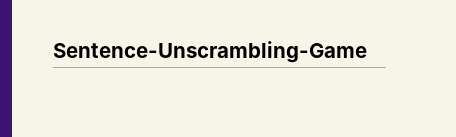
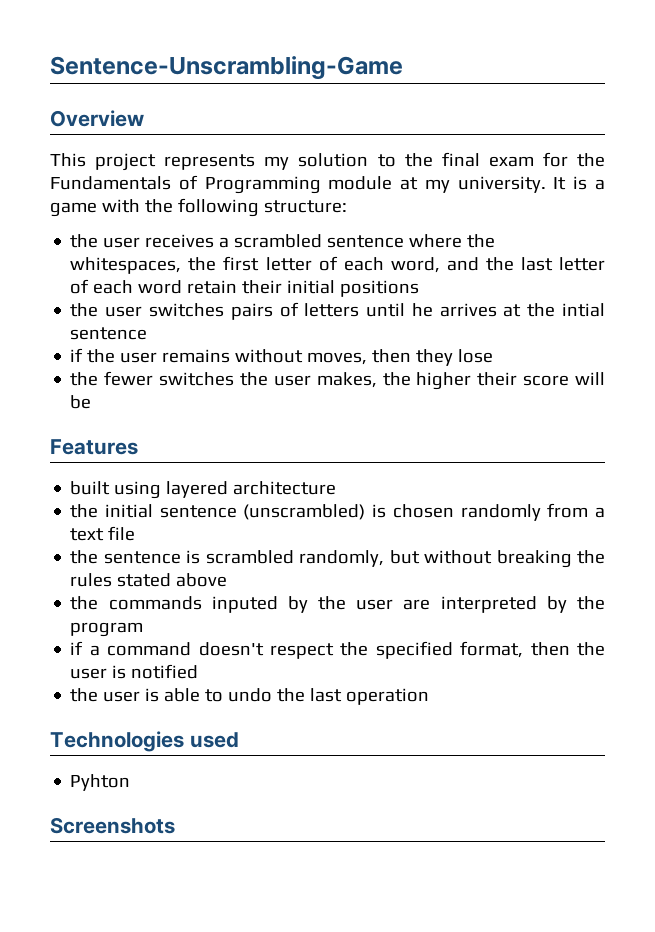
+ Overview
+ This project represents my solution to the final exam for the Fundamentals of Programming module at my university. It is a game with the following structure:
+ the user receives a scrambled sentence where the whitespaces, the first letter of each word, and the last letter of each word retain their initial positions
+ the user switches pairs of letters until he arrives at the intial sentence
+ if the user remains without moves, then they lose
+ the fewer switches the user makes, the higher their score will be
+ Features
+ built using layered architecture
+ the initial sentence (unscrambled) is chosen randomly from a text file
+ the sentence is scrambled randomly, but without breaking the rules stated above
+ the commands inputed by the user are interpreted by the program
+ if a command doesn't respect the specified format, then the user is notified
+ the user is able to undo the last operation
+ Technologies used
+ Pyhton
+ Screenshots

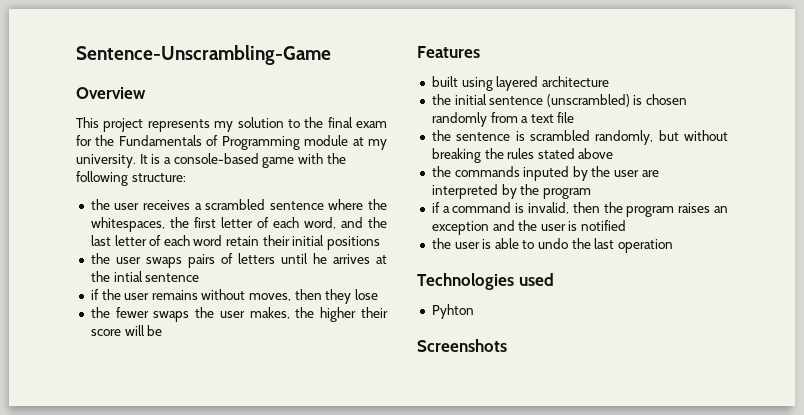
- It is a game with the following structure:
+ It is a console-based game with the following structure:
- the user switches pairs of letters until he arrives at the intial sentence
+ the user swaps pairs of letters until he arrives at the intial sentence
- the fewer switches the user makes, the higher their score will be
+ the fewer swaps the user makes, the higher their score will be
- if a command doesn't respect the specified format, then the user is notified
+ if a command is invalid, then the program raises an exception and the user is notified

